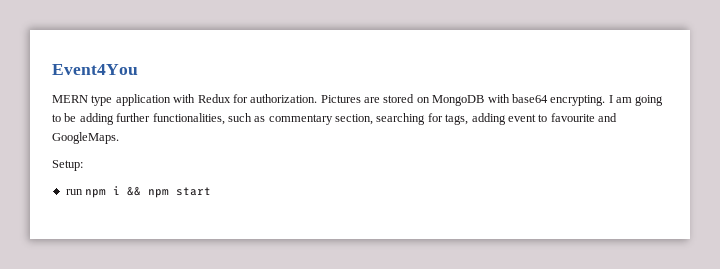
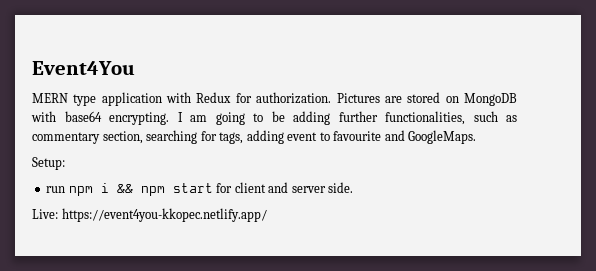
- run npm i && npm start
+ run npm i && npm start for client and server side.
+ Live: https://event4you-kkopec.netlify.app/

